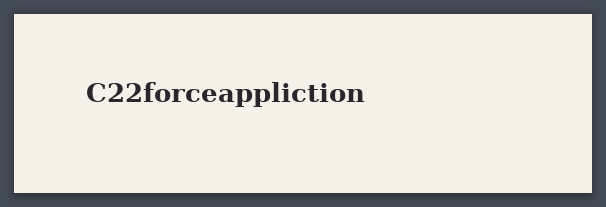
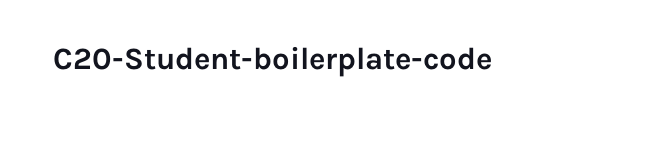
- C22forceappliction
+ C20-Student-boilerplate-code

